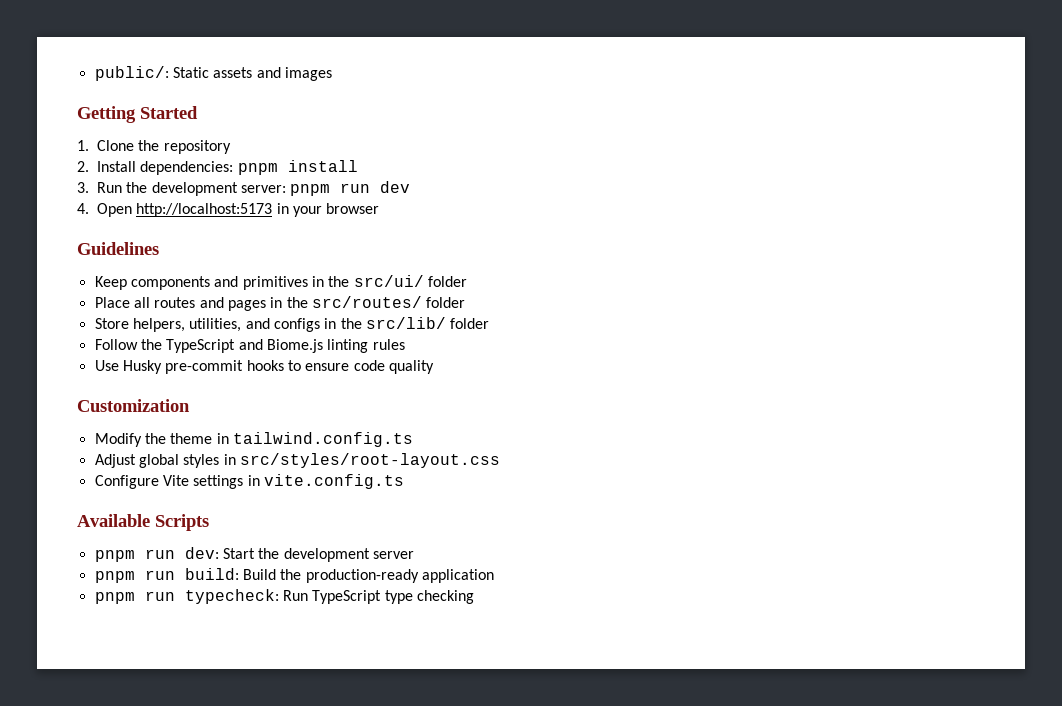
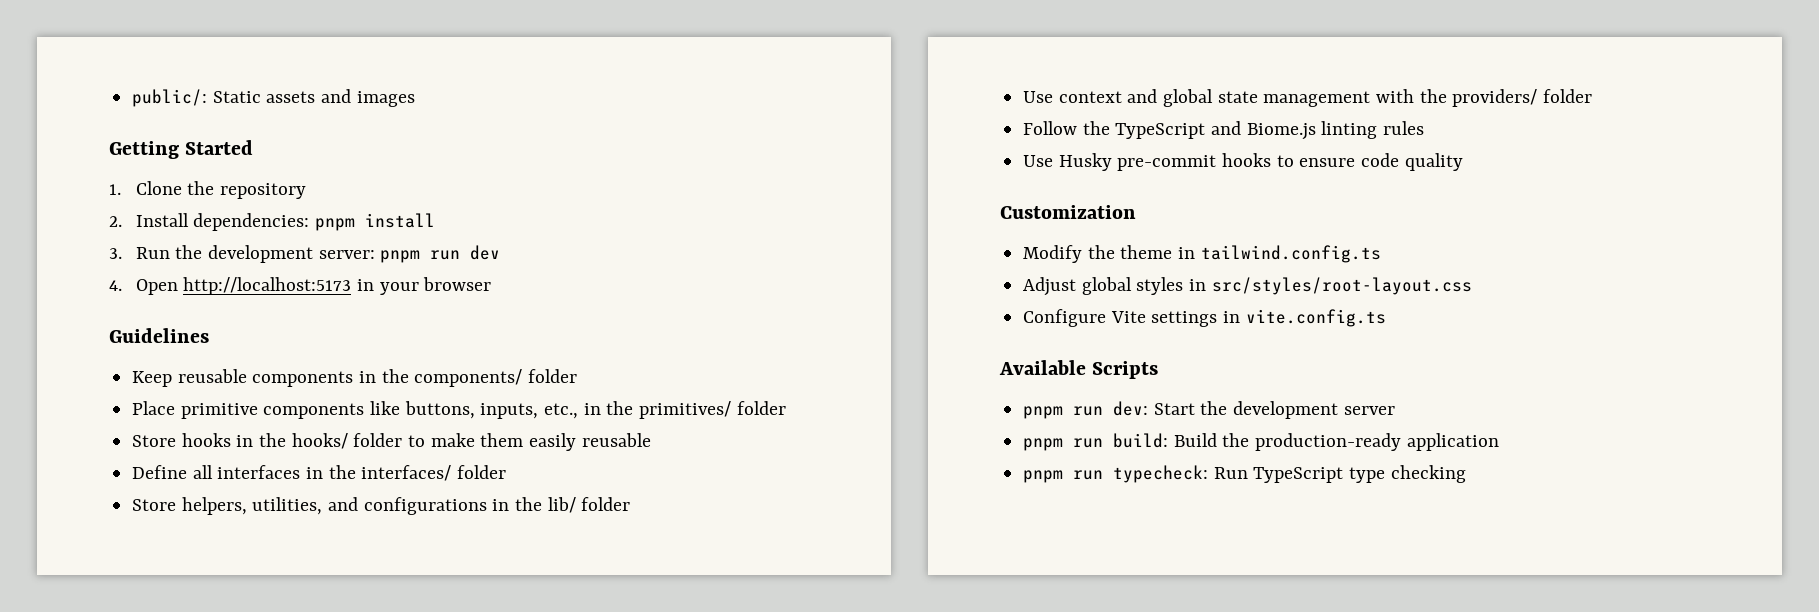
- Keep components and primitives in the src/ui/ folder
+ Keep reusable components in the components/ folder
- Place all routes and pages in the src/routes/ folder
+ Place primitive components like buttons, inputs, etc., in the primitives/ folder
+ Store hooks in the hooks/ folder to make them easily reusable
+ Define all interfaces in the interfaces/ folder
- Store helpers, utilities, and configs in the src/lib/ folder
+ Store helpers, utilities, and configurations in the lib/ folder
+ Use context and global state management with the providers/ folder

